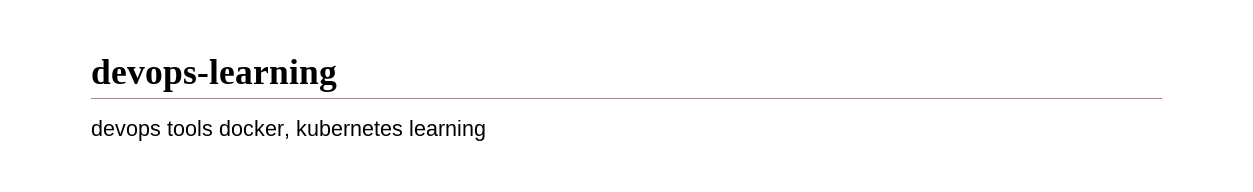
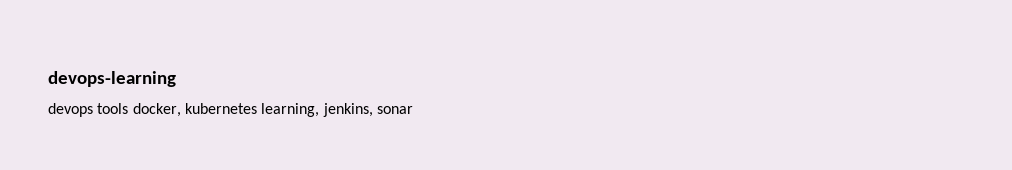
- devops tools docker, kubernetes learning
+ devops tools docker, kubernetes learning, jenkins, sonar

